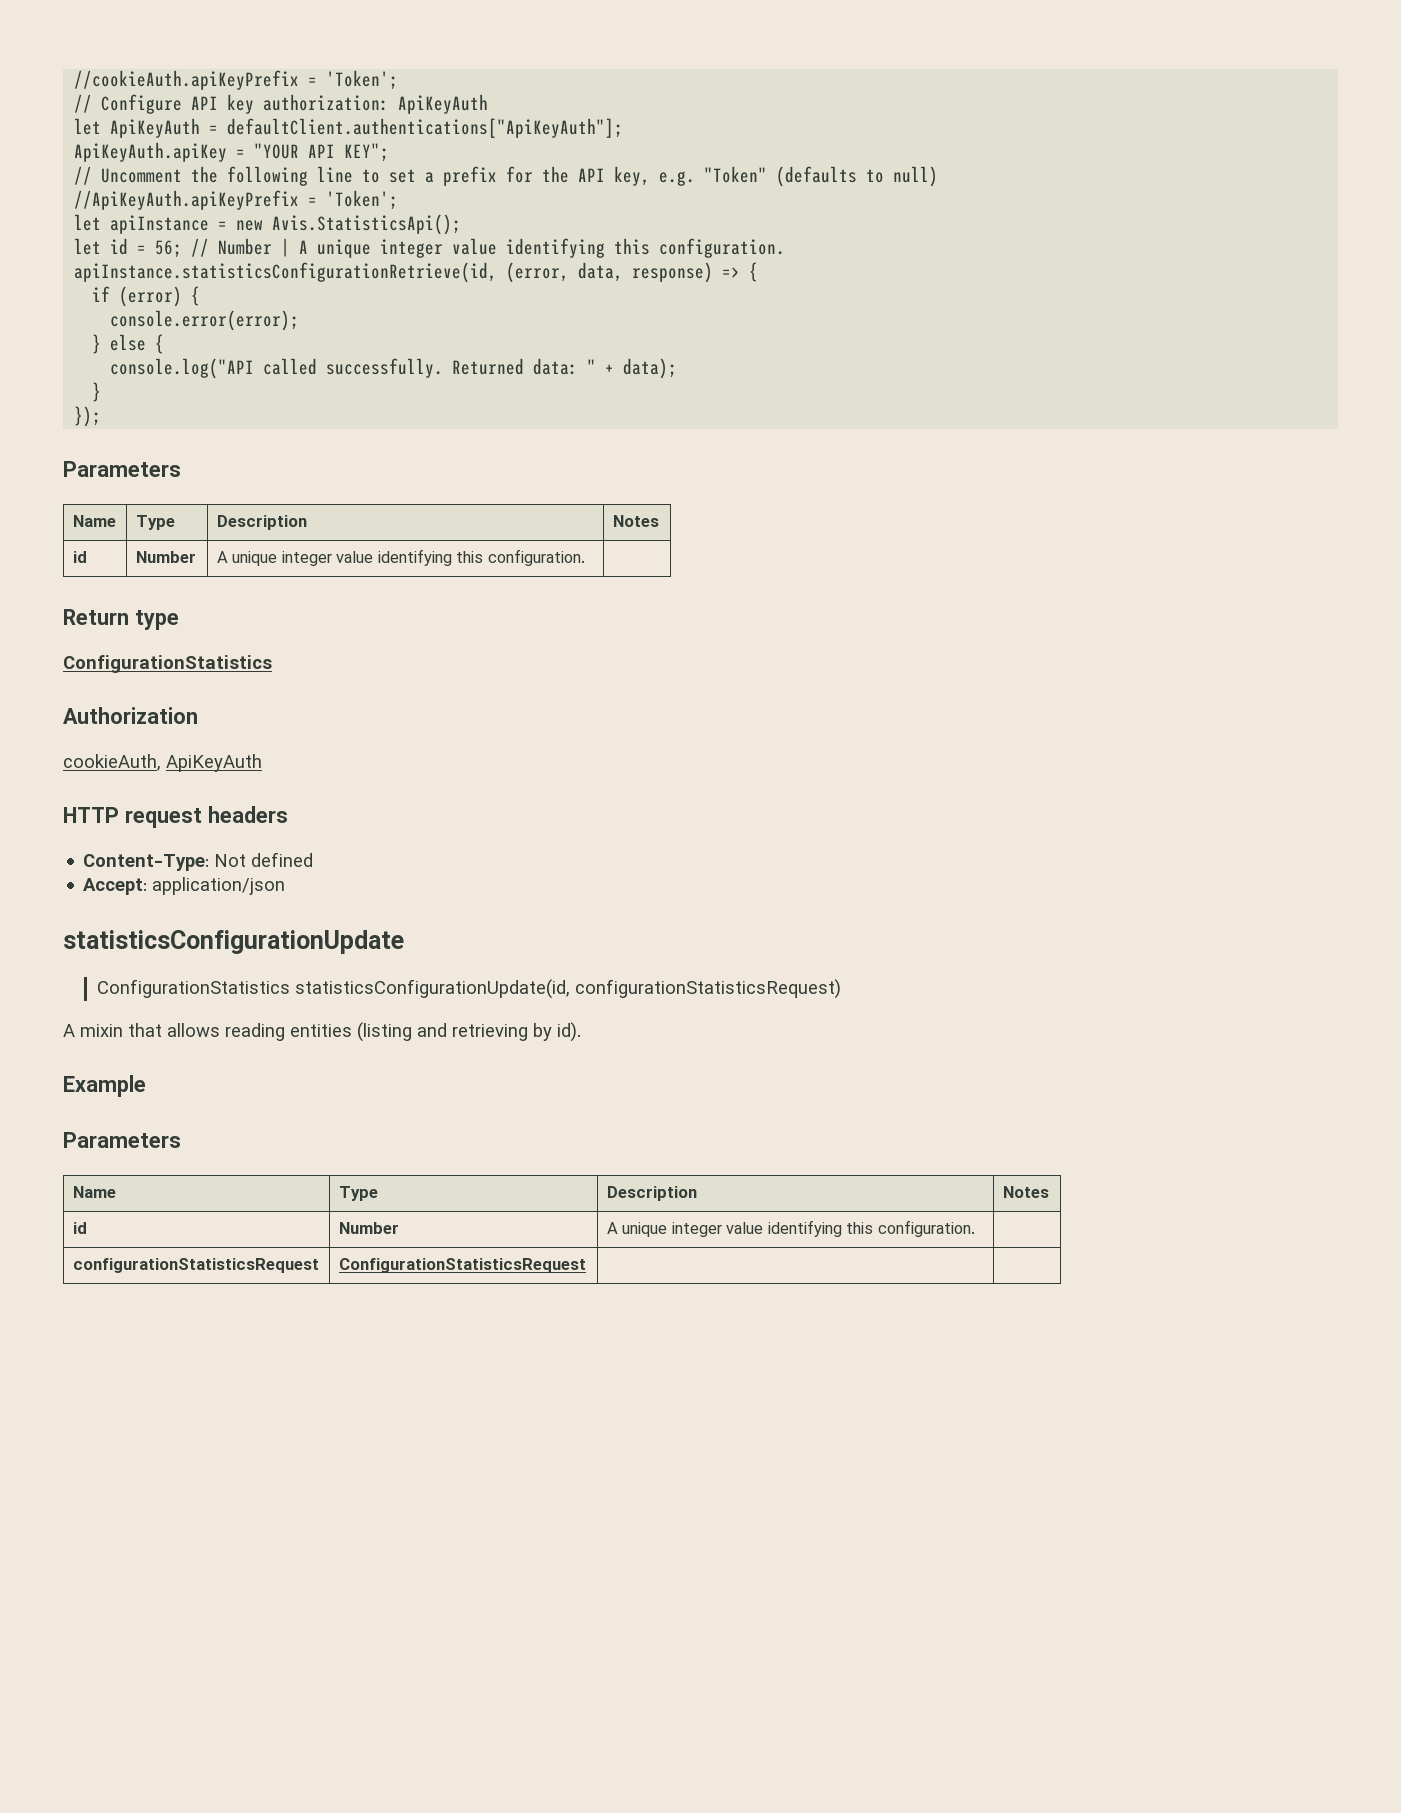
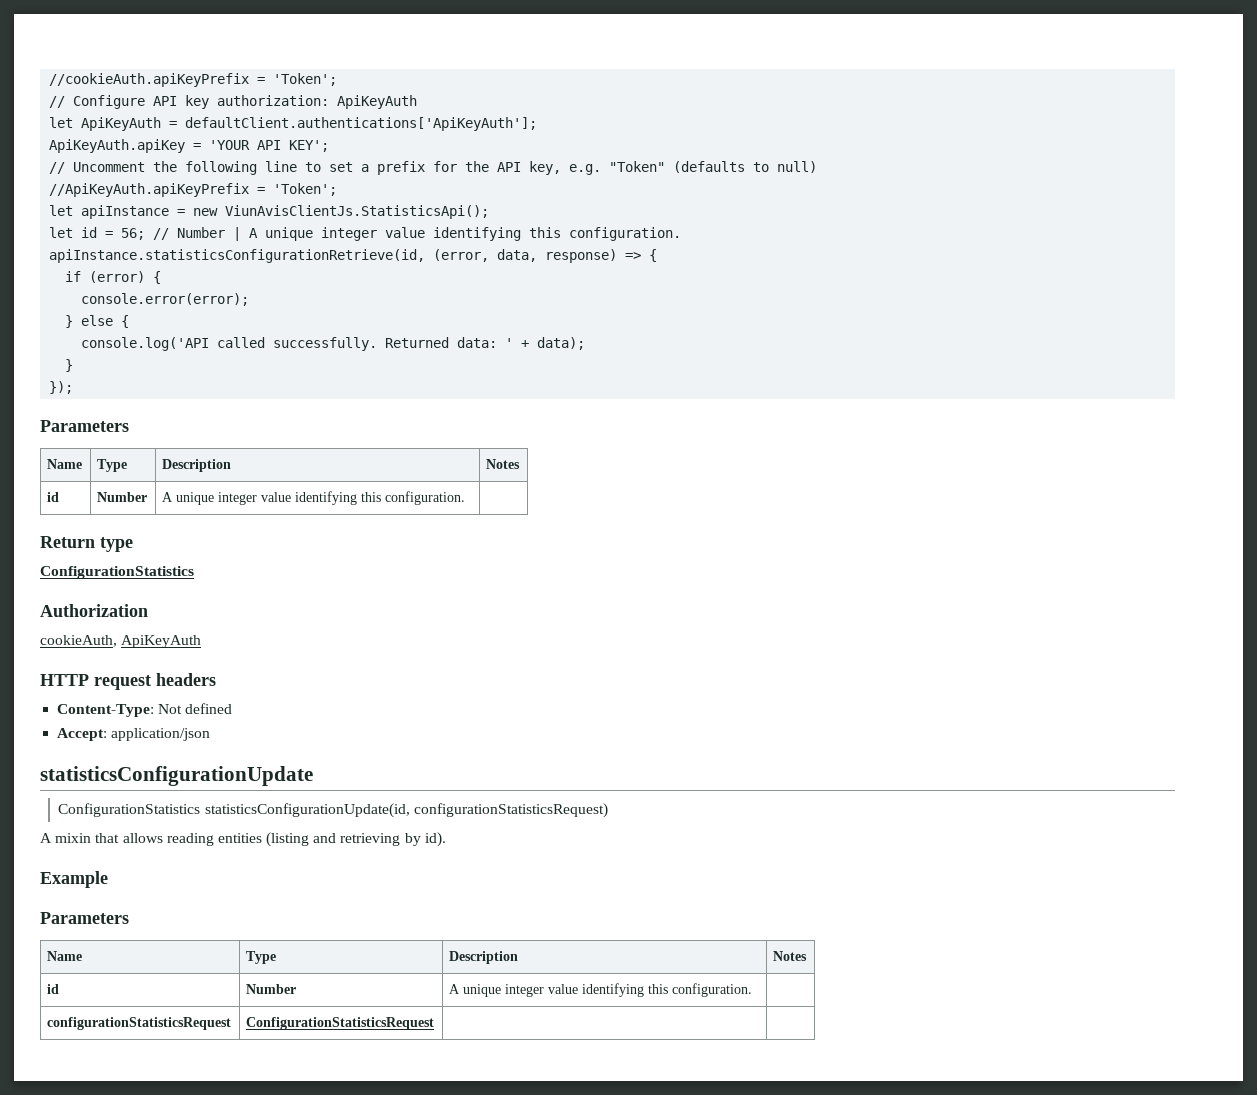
- let ApiKeyAuth = defaultClient.authentications["ApiKeyAuth"];
+ let ApiKeyAuth = defaultClient.authentications['ApiKeyAuth'];
- ApiKeyAuth.apiKey = "YOUR API KEY";
+ ApiKeyAuth.apiKey = 'YOUR API KEY';
- let apiInstance = new Avis.StatisticsApi();
+ let apiInstance = new ViunAvisClientJs.StatisticsApi();
- console.log("API called successfully.
+ console.log('API called successfully.
- Returned data: " + data);
+ Returned data: ' + data);

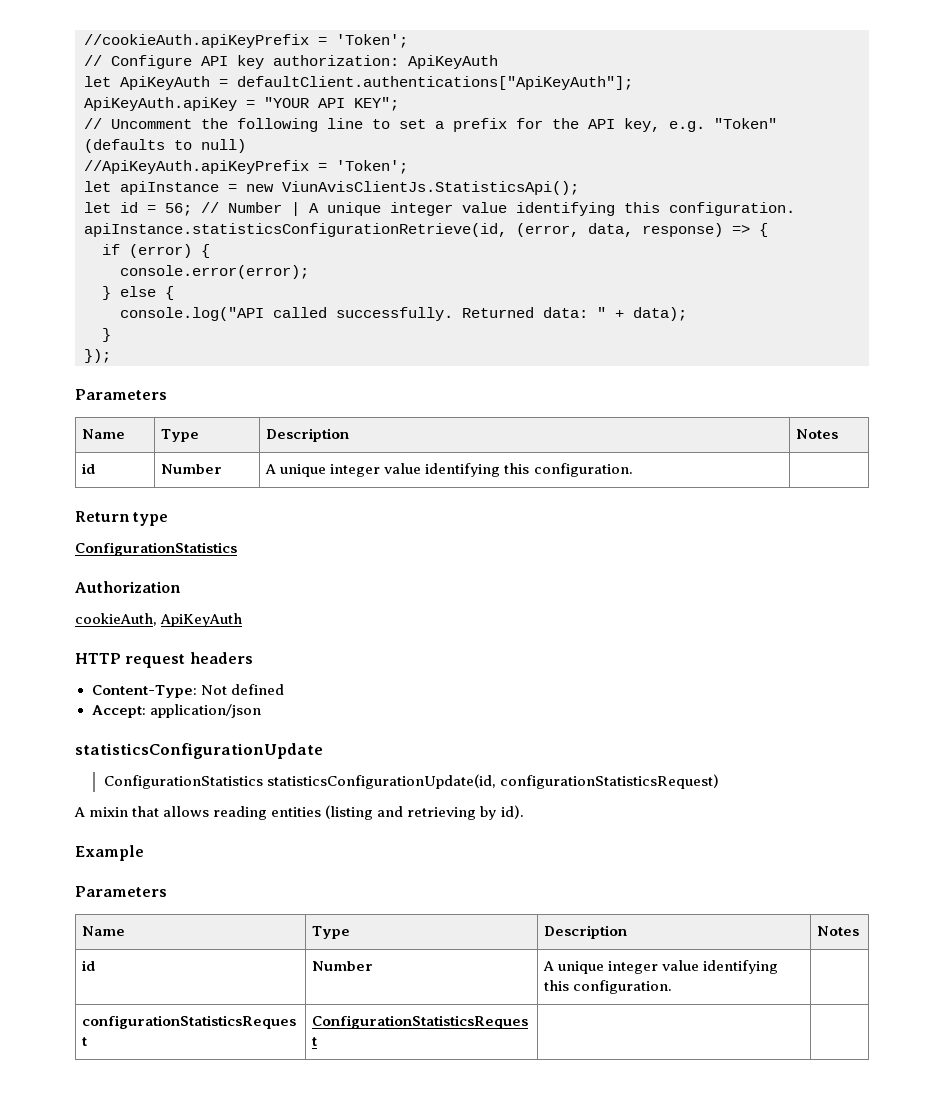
- let ApiKeyAuth = defaultClient.authentications['ApiKeyAuth'];
+ let ApiKeyAuth = defaultClient.authentications["ApiKeyAuth"];
- ApiKeyAuth.apiKey = 'YOUR API KEY';
+ ApiKeyAuth.apiKey = "YOUR API KEY";
- console.log('API called successfully.
+ console.log("API called successfully.
- Returned data: ' + data);
+ Returned data: " + data);

